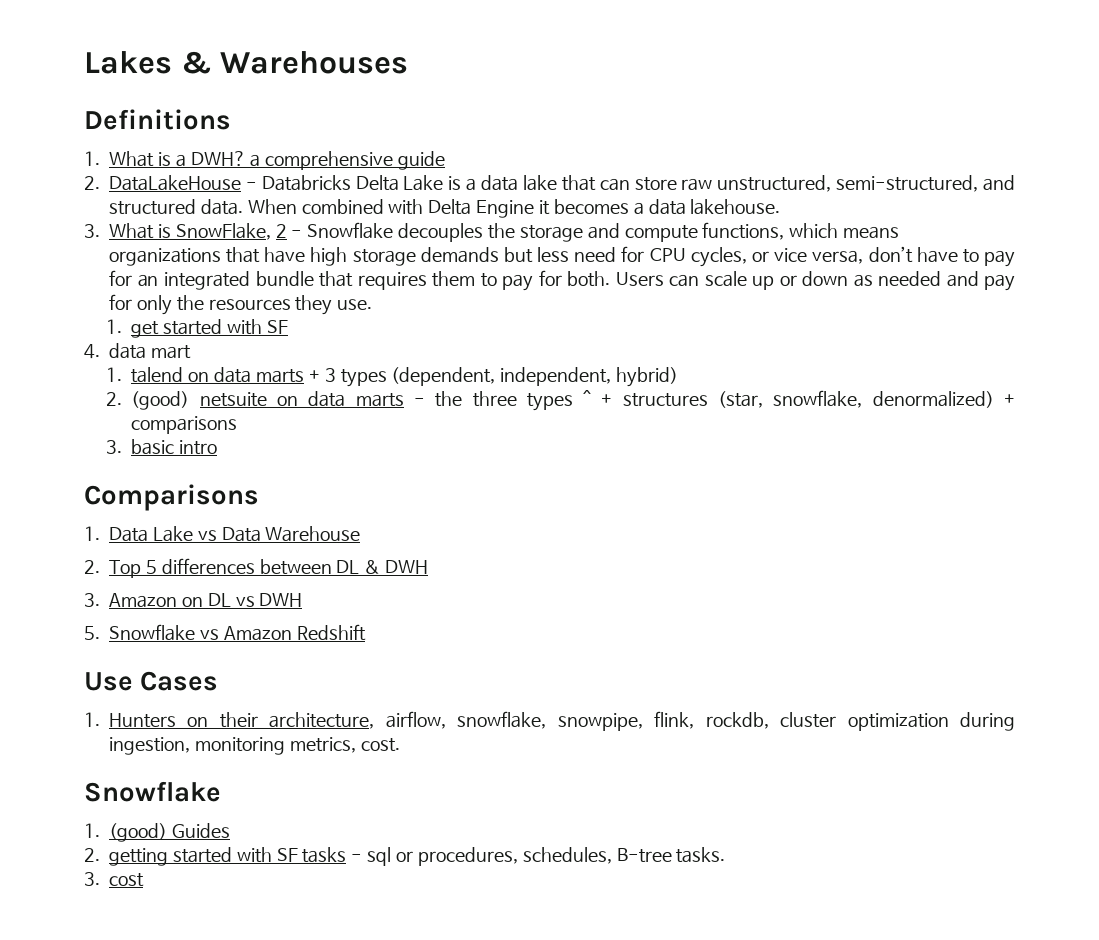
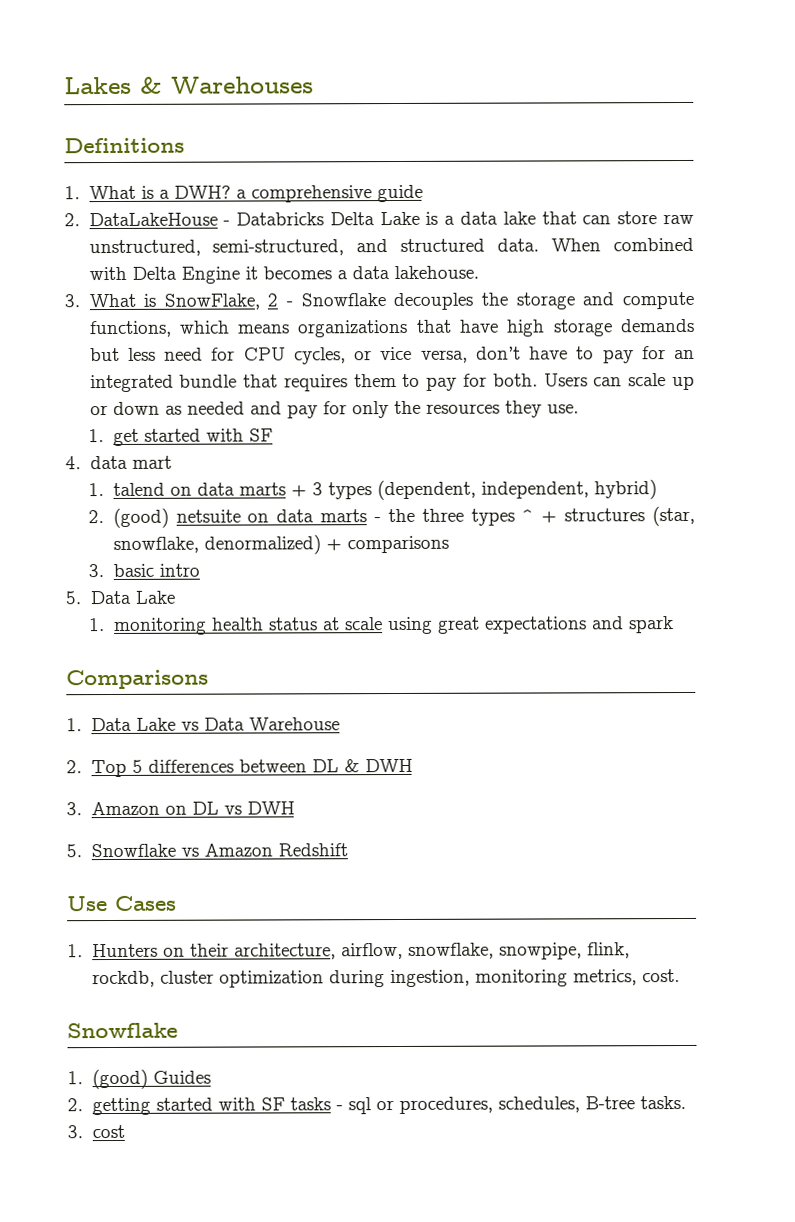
+ 5. Data Lake
+ 1. monitoring health status at scale using great expectations and spark

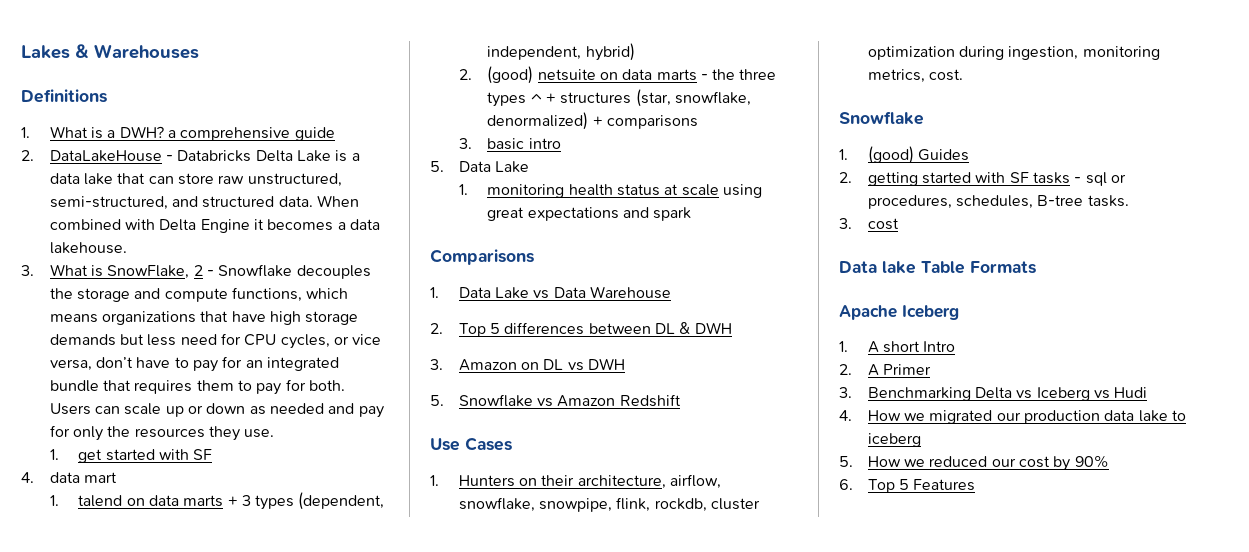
+ Data lake Table Formats
+ Apache Iceberg
+ 1. A short Intro
+ 2. A Primer
+ 3. Benchmarking Delta vs Iceberg vs Hudi
+ 4. How we migrated our production data lake to iceberg
+ 5. How we reduced our cost by 90%
+ 6. Top 5 Features

